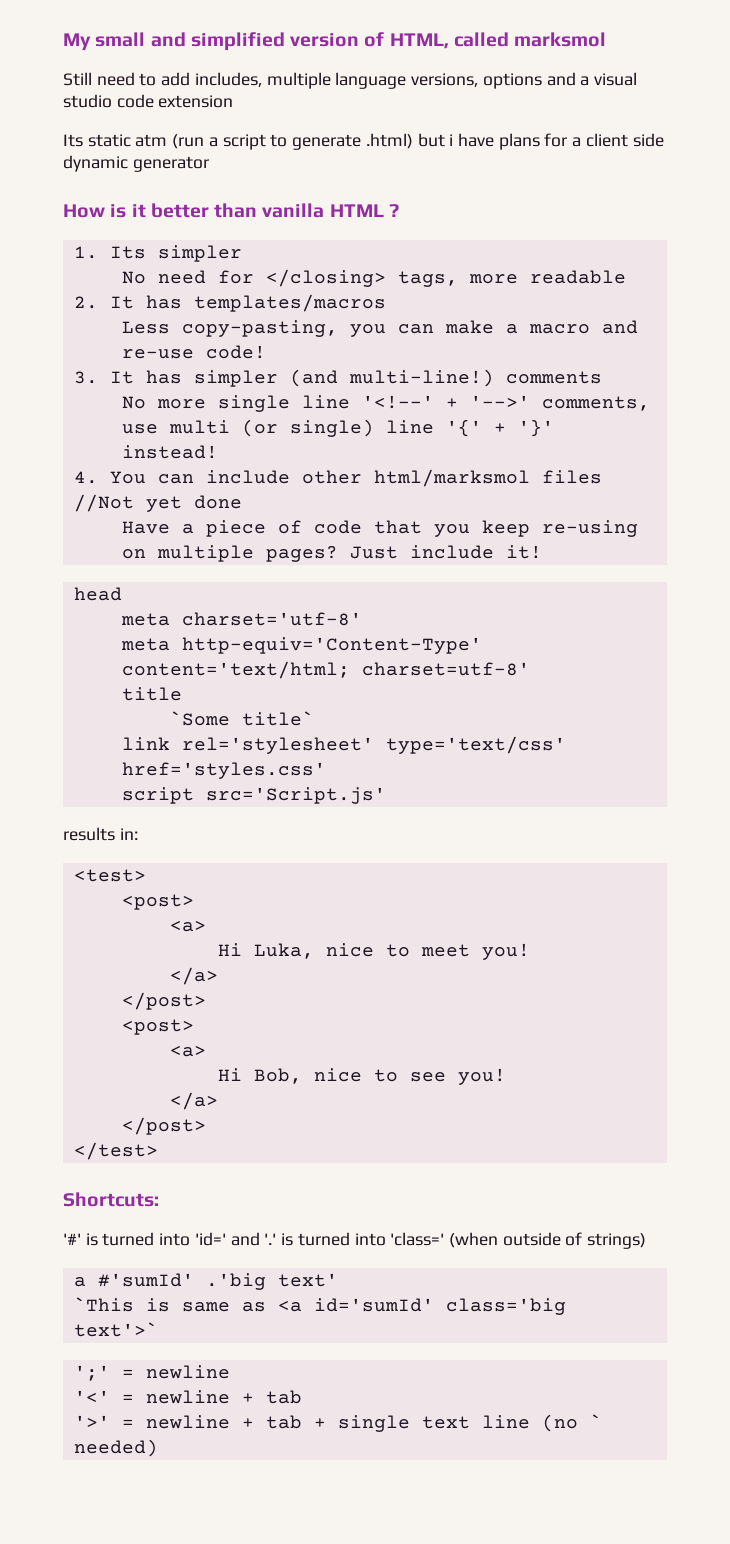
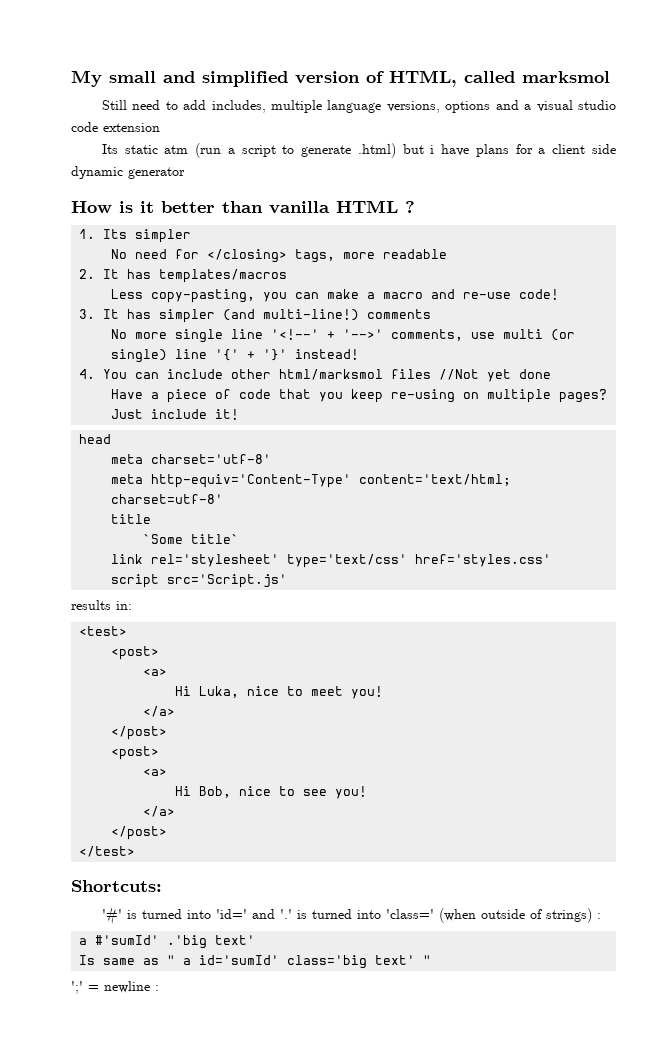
- '#' is turned into 'id=' and '.' is turned into 'class=' (when outside of strings)
+ '#' is turned into 'id=' and '.' is turned into 'class=' (when outside of strings) :
- `This is same as <a id='sumId' class='big text'>`
- ';' = newline
- '<' = newline + tab
- '>' = newline + tab + single text line (no ` needed)
+ Is same as " a id='sumId' class='big text' "
+ ';' = newline :

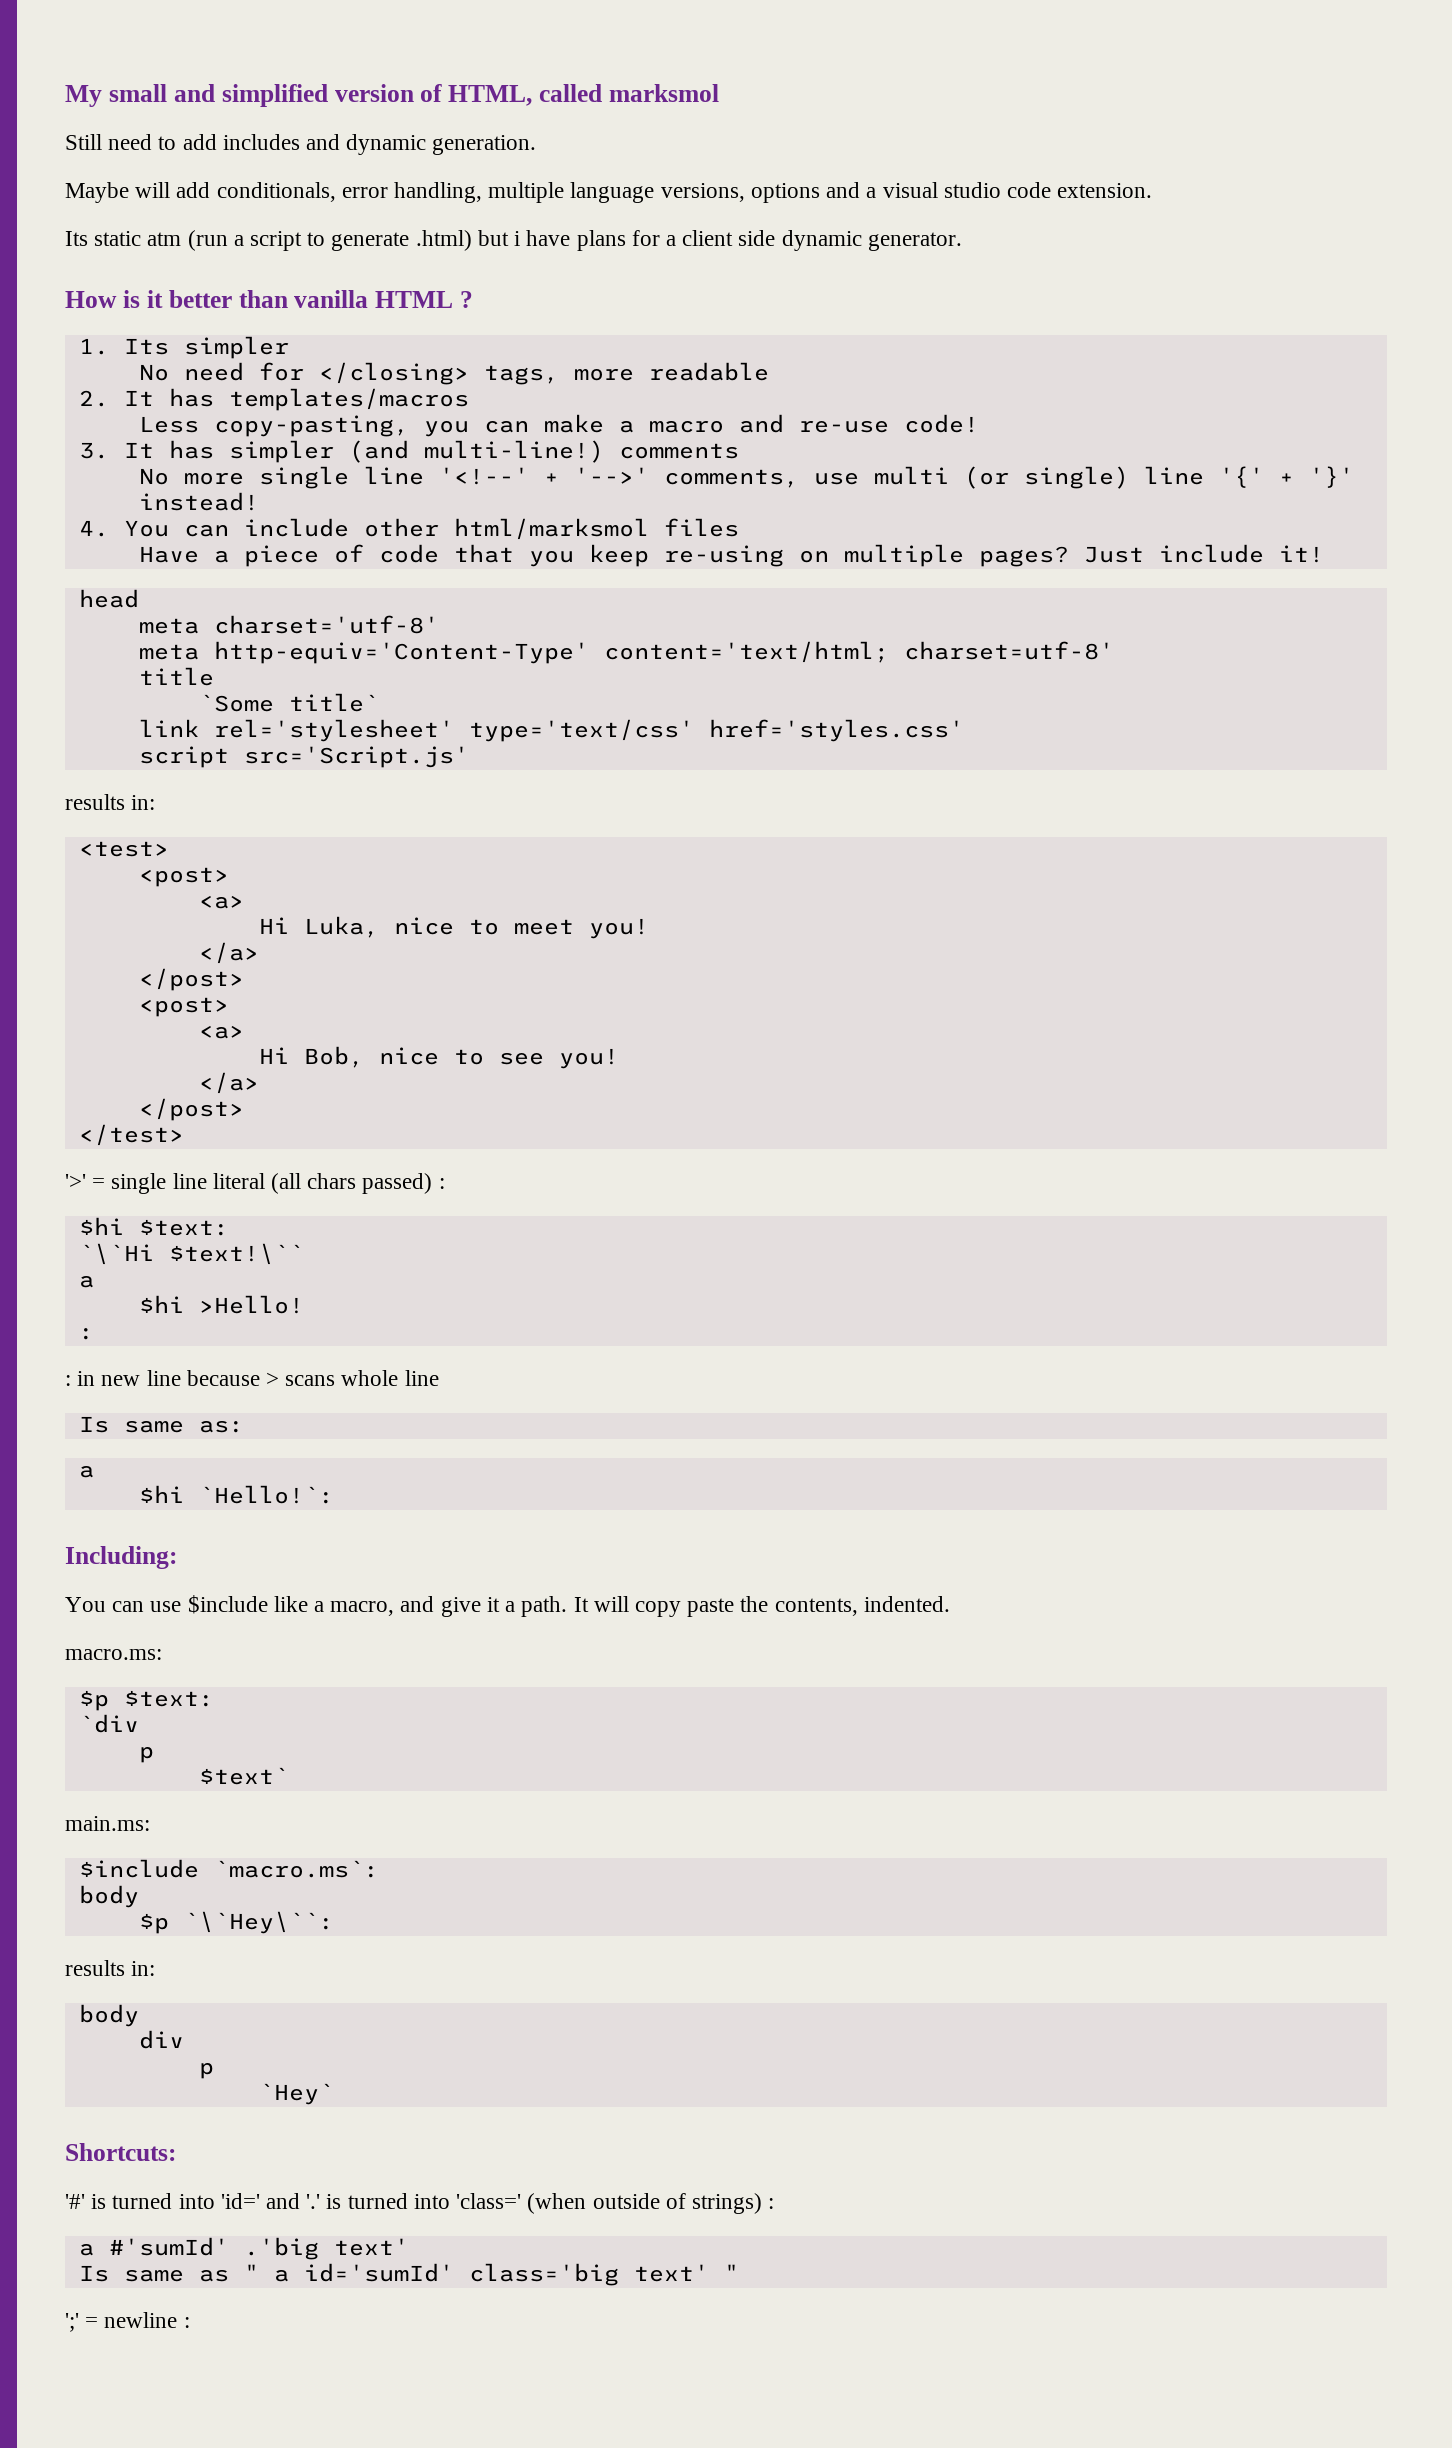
- Still need to add includes, multiple language versions, options and a visual studio code extension
+ Still need to add includes and dynamic generation.
+ Maybe will add conditionals, error handling, multiple language versions, options and a visual studio code extension.
- Its static atm (run a script to generate .html) but i have plans for a client side dynamic generator
+ Its static atm (run a script to generate .html) but i have plans for a client side dynamic generator.
- 4. You can include other html/marksmol files //Not yet done
+ 4. You can include other html/marksmol files
+ '>' = single line literal (all chars passed) :
+ $hi $text:
+ `\`Hi $text!\``
+ a
+ $hi >Hello!
+ :
+ : in new line because > scans whole line
+ Is same as:
+ a
+ $hi `Hello!`:
+ Including:
+ You can use $include like a macro, and give it a path. It will copy paste the contents, indented.
+ macro.ms:
+ $p $text:
+ `div
+ p
+ $text`
+ main.ms:
+ $include `macro.ms`:
+ body
+ $p `\`Hey\``:
+ results in:
+ body
+ div
+ p
+ `Hey`

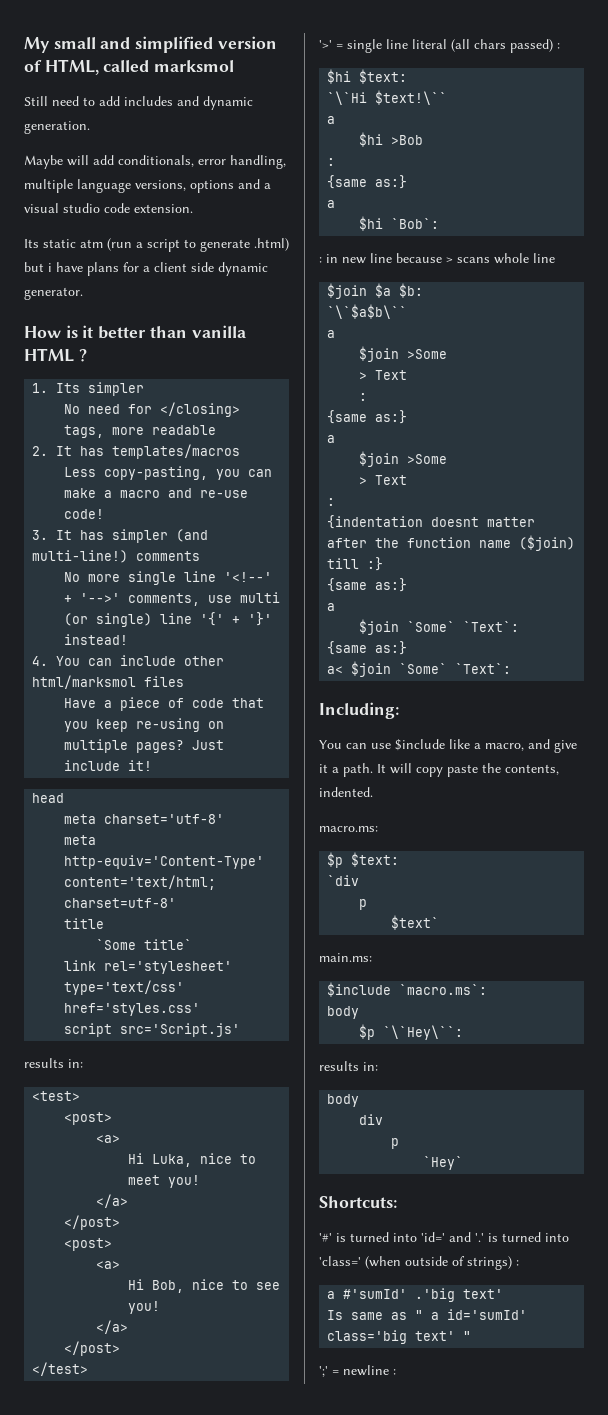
- $hi >Hello!
+ $hi >Bob
  :
+ {same as:}
+ a
+ $hi `Bob`:
- Is same as:
+ $join $a $b:
+ `\`$a$b\``
  a
- $hi `Hello!`:
+ $join >Some
+ > Text
+ :
+ {same as:}
+ a
+ $join >Some
+ > Text
+ :
+ {indentation doesnt matter after the function name ($join) till :}
+ {same as:}
+ a
+ $join `Some` `Text`:
+ {same as:}
+ a< $join `Some` `Text`:

